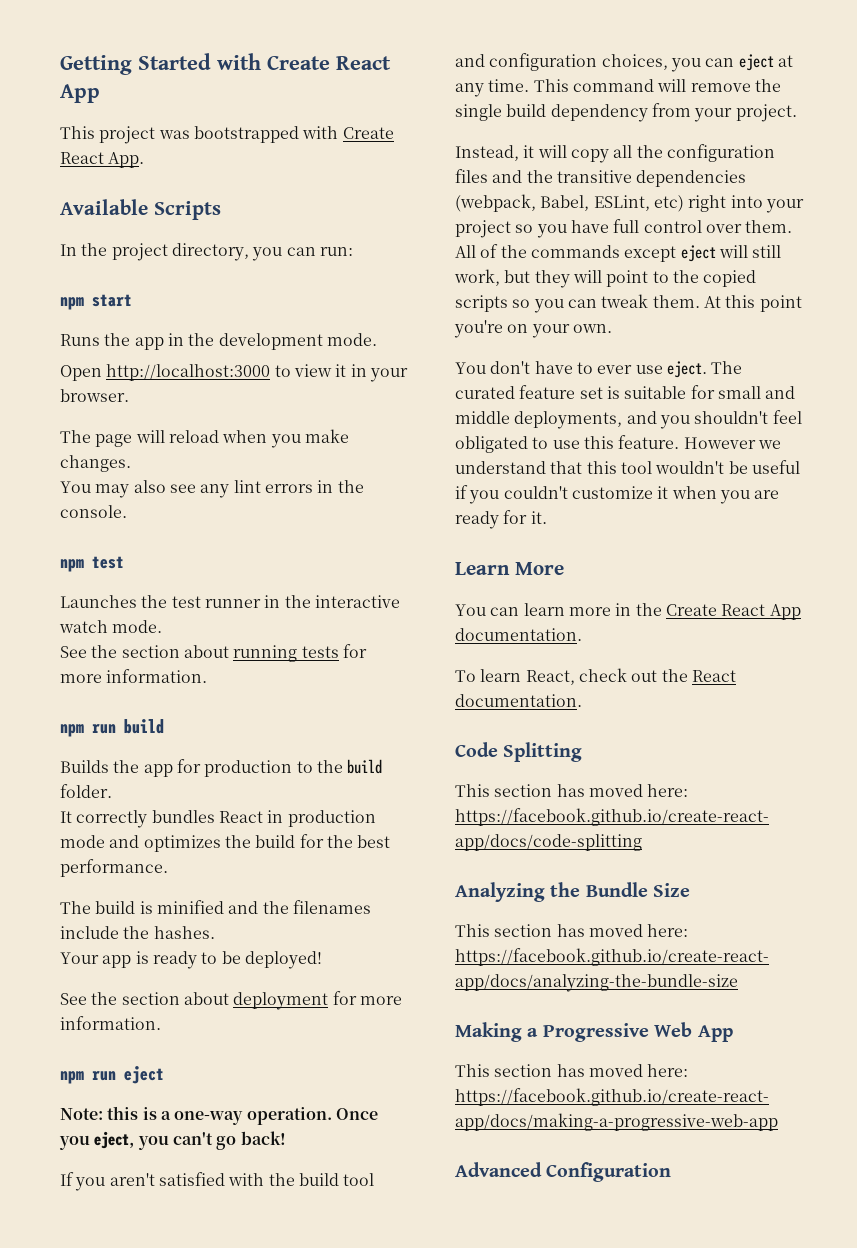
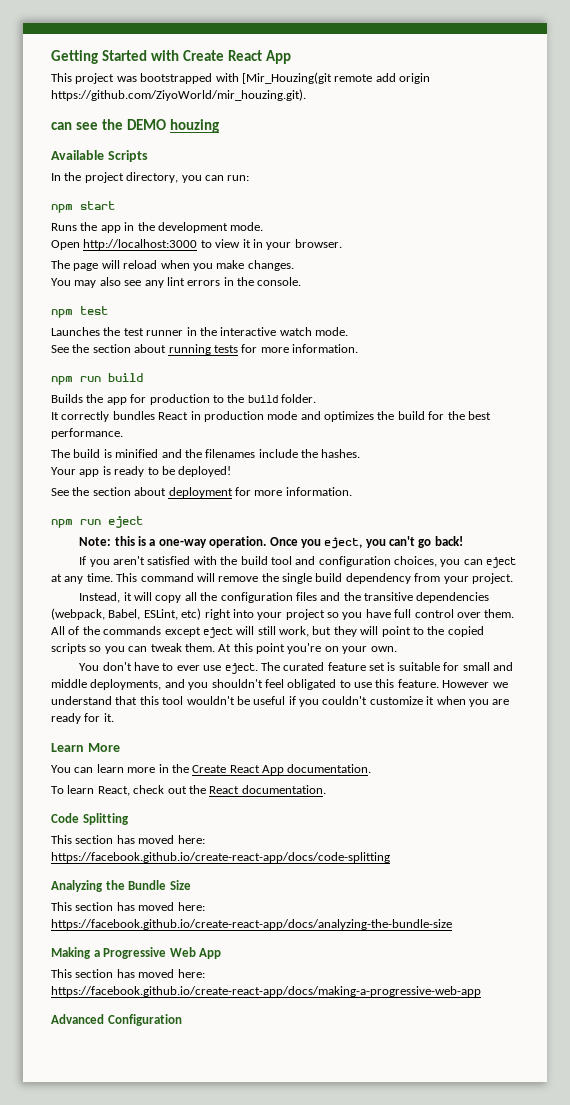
- This project was bootstrapped with Create React App.
+ This project was bootstrapped with [Mir_Houzing(git remote add origin https://github.com/ZiyoWorld/mir_houzing.git).
+ can see the DEMO houzing

